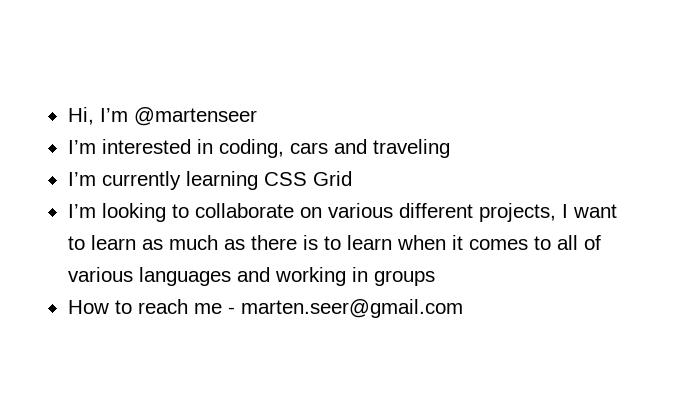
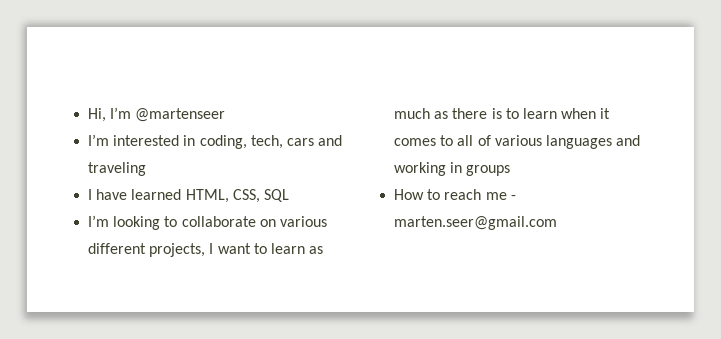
- I’m interested in coding, cars and traveling
+ I’m interested in coding, tech, cars and traveling
- I’m currently learning CSS Grid
+ I have learned HTML, CSS, SQL

